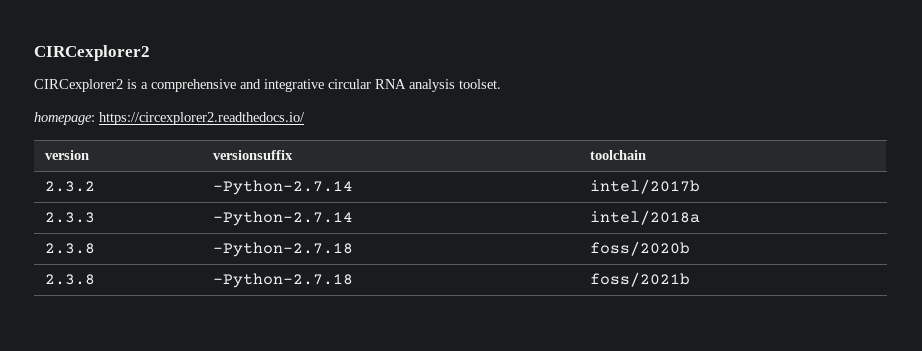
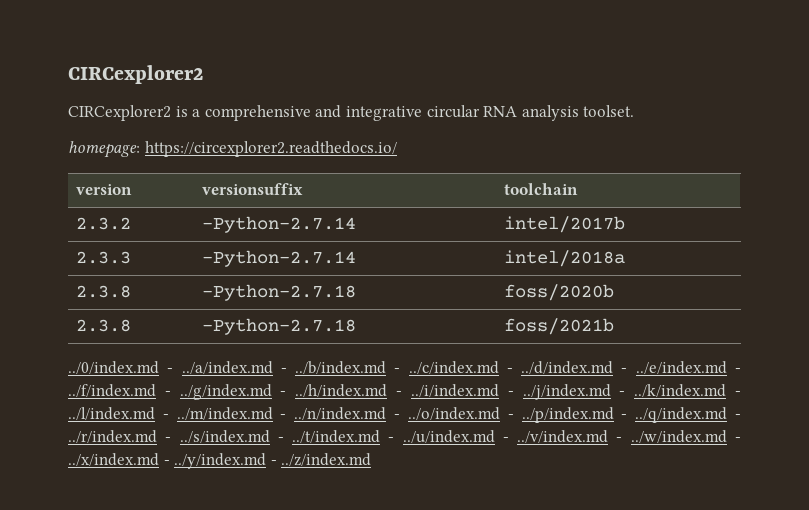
+ ../0/index.md - ../a/index.md - ../b/index.md - ../c/index.md - ../d/index.md - ../e/index.md - ../f/index.md - ../g/index.md - ../h/index.md - ../i/index.md - ../j/index.md - ../k/index.md - ../l/index.md - ../m/index.md - ../n/index.md - ../o/index.md - ../p/index.md - ../q/index.md - ../r/index.md - ../s/index.md - ../t/index.md - ../u/index.md - ../v/index.md - ../w/index.md - ../x/index.md - ../y/index.md - ../z/index.md

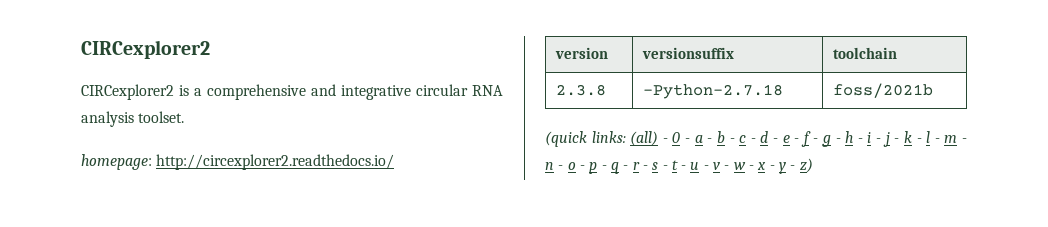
- homepage: https://circexplorer2.readthedocs.io/
+ homepage: http://circexplorer2.readthedocs.io/
- 2.3.2 | -Python-2.7.14 | intel/2017b
- 2.3.3 | -Python-2.7.14 | intel/2018a
- 2.3.8 | -Python-2.7.18 | foss/2020b
  2.3.8 | -Python-2.7.18 | foss/2021b
- ../0/index.md - ../a/index.md - ../b/index.md - ../c/index.md - ../d/index.md - ../e/index.md - ../f/index.md - ../g/index.md - ../h/index.md - ../i/index.md - ../j/index.md - ../k/index.md - ../l/index.md - ../m/index.md - ../n/index.md - ../o/index.md - ../p/index.md - ../q/index.md - ../r/index.md - ../s/index.md - ../t/index.md - ../u/index.md - ../v/index.md - ../w/index.md - ../x/index.md - ../y/index.md - ../z/index.md
+ (quick links: (all) - 0 - a - b - c - d - e - f - g - h - i - j - k - l - m - n - o - p - q - r - s - t - u - v - w - x - y - z)

